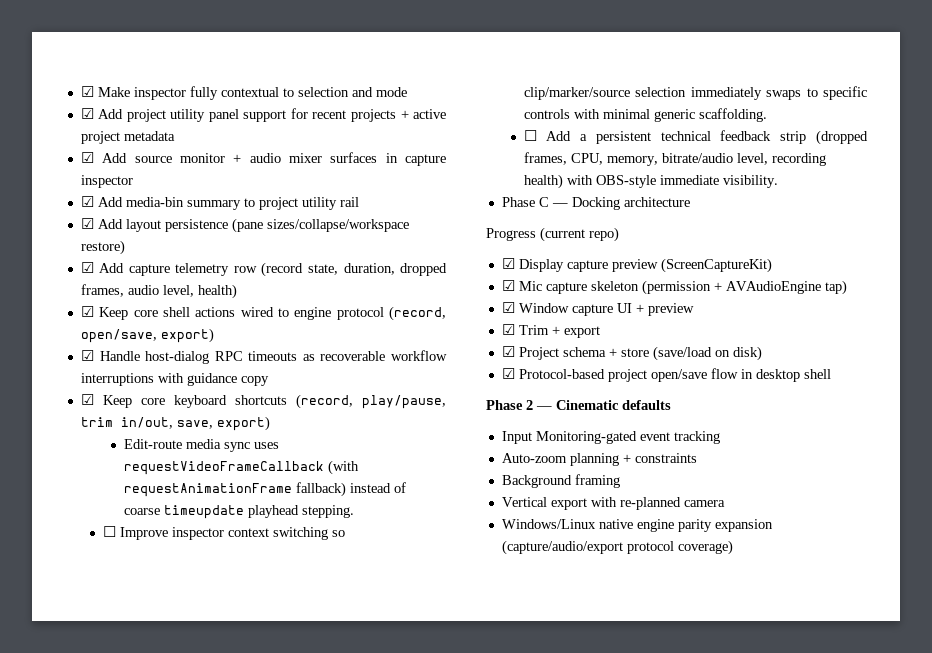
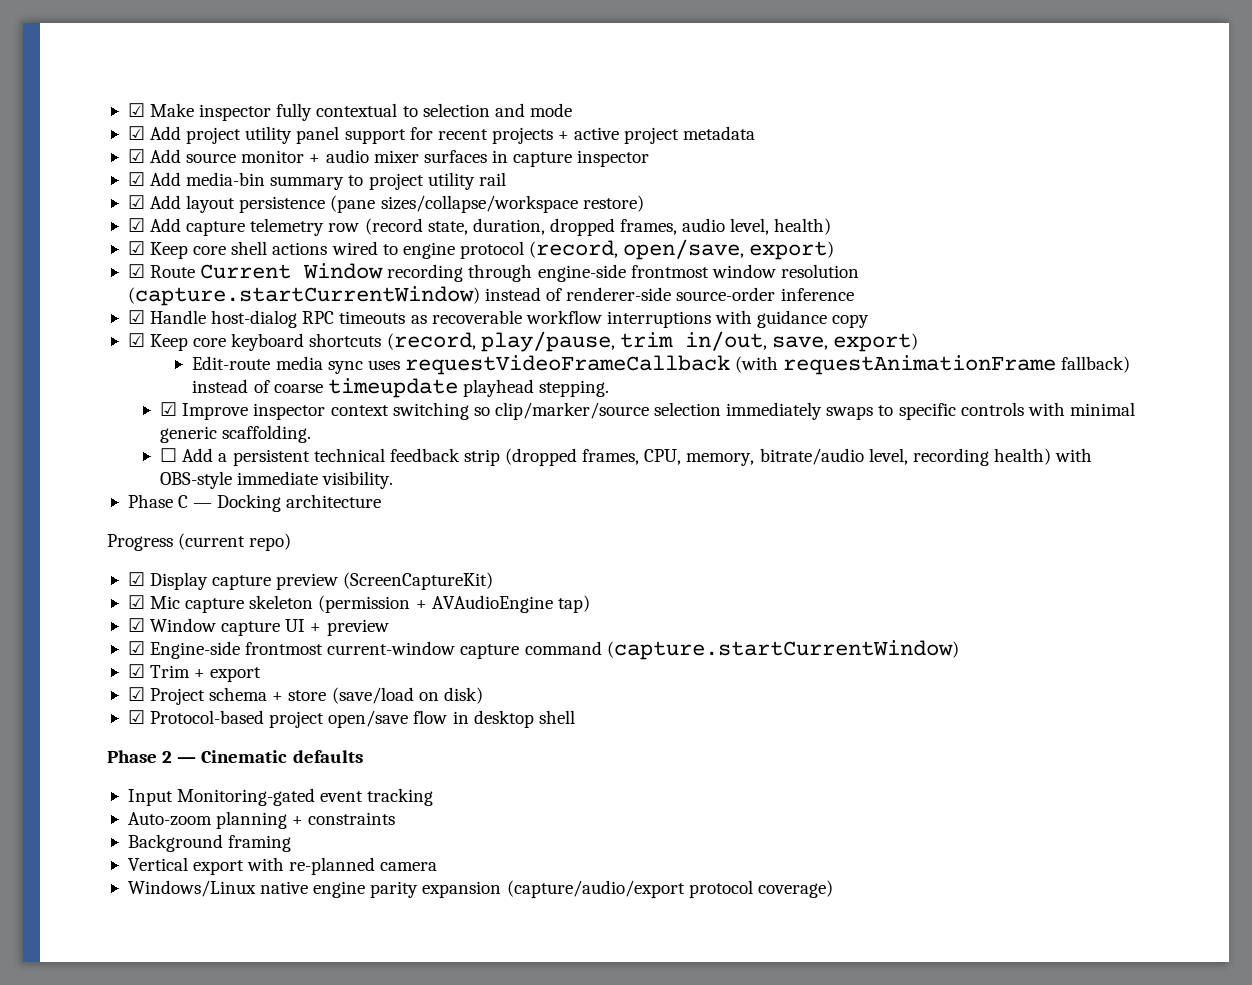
+ ☑ Route Current Window recording through engine-side frontmost window resolution (capture.startCurrentWindow) instead of renderer-side source-order inference
- ☐ Improve inspector context switching so clip/marker/source selection immediately swaps to specific controls with minimal generic scaffolding.
+ ☑ Improve inspector context switching so clip/marker/source selection immediately swaps to specific controls with minimal generic scaffolding.
+ ☑ Engine-side frontmost current-window capture command (capture.startCurrentWindow)

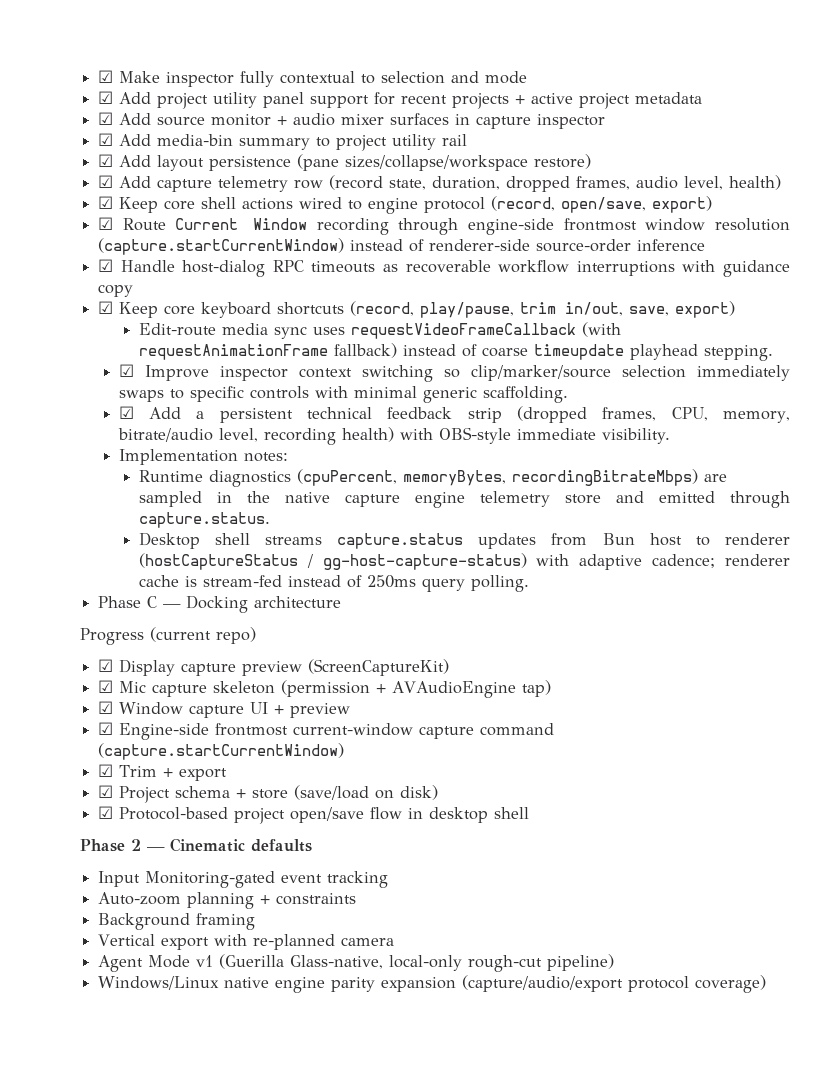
- ☐ Add a persistent technical feedback strip (dropped frames, CPU, memory, bitrate/audio level, recording health) with OBS-style immediate visibility.
+ ☑ Add a persistent technical feedback strip (dropped frames, CPU, memory, bitrate/audio level, recording health) with OBS-style immediate visibility.
+ Implementation notes:
+ Runtime diagnostics (cpuPercent, memoryBytes, recordingBitrateMbps) are sampled in the native capture engine telemetry store and emitted through capture.status.
+ Desktop shell streams capture.status updates from Bun host to renderer (hostCaptureStatus / gg-host-capture-status) with adaptive cadence; renderer cache is stream-fed instead of 250ms query polling.
+ Agent Mode v1 (Guerilla Glass-native, local-only rough-cut pipeline)

